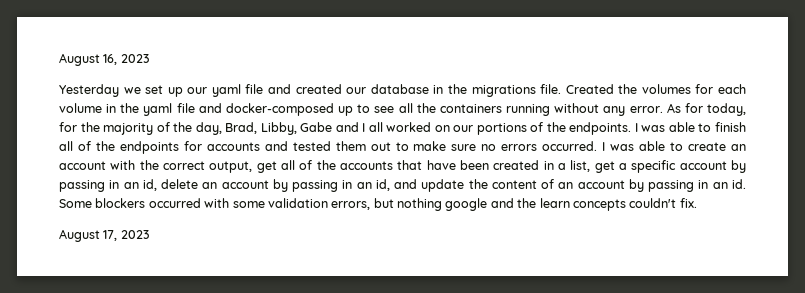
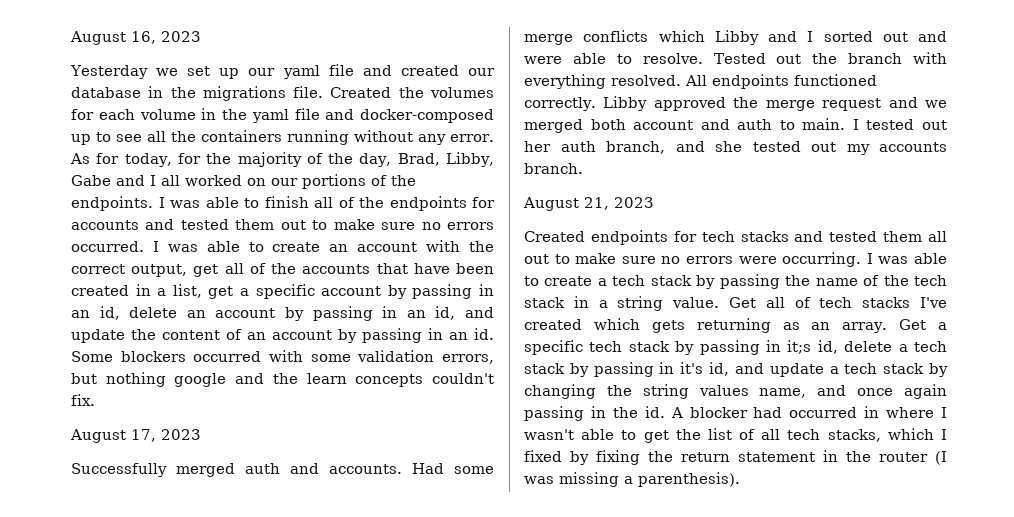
+ Successfully merged auth and accounts. Had some merge conflicts which Libby and I sorted out and were able to resolve. Tested out the branch with everything resolved. All endpoints functioned correctly. Libby approved the merge request and we merged both account and auth to main. I tested out her auth branch, and she tested out my accounts branch.
+ August 21, 2023
+ Created endpoints for tech stacks and tested them all out to make sure no errors were occurring. I was able to create a tech stack by passing the name of the tech stack in a string value. Get all of tech stacks I've created which gets returning as an array. Get a specific tech stack by passing in it;s id, delete a tech stack by passing in it's id, and update a tech stack by changing the string values name, and once again passing in the id. A blocker had occurred in where I wasn't able to get the list of all tech stacks, which I fixed by fixing the return statement in the router (I was missing a parenthesis).

